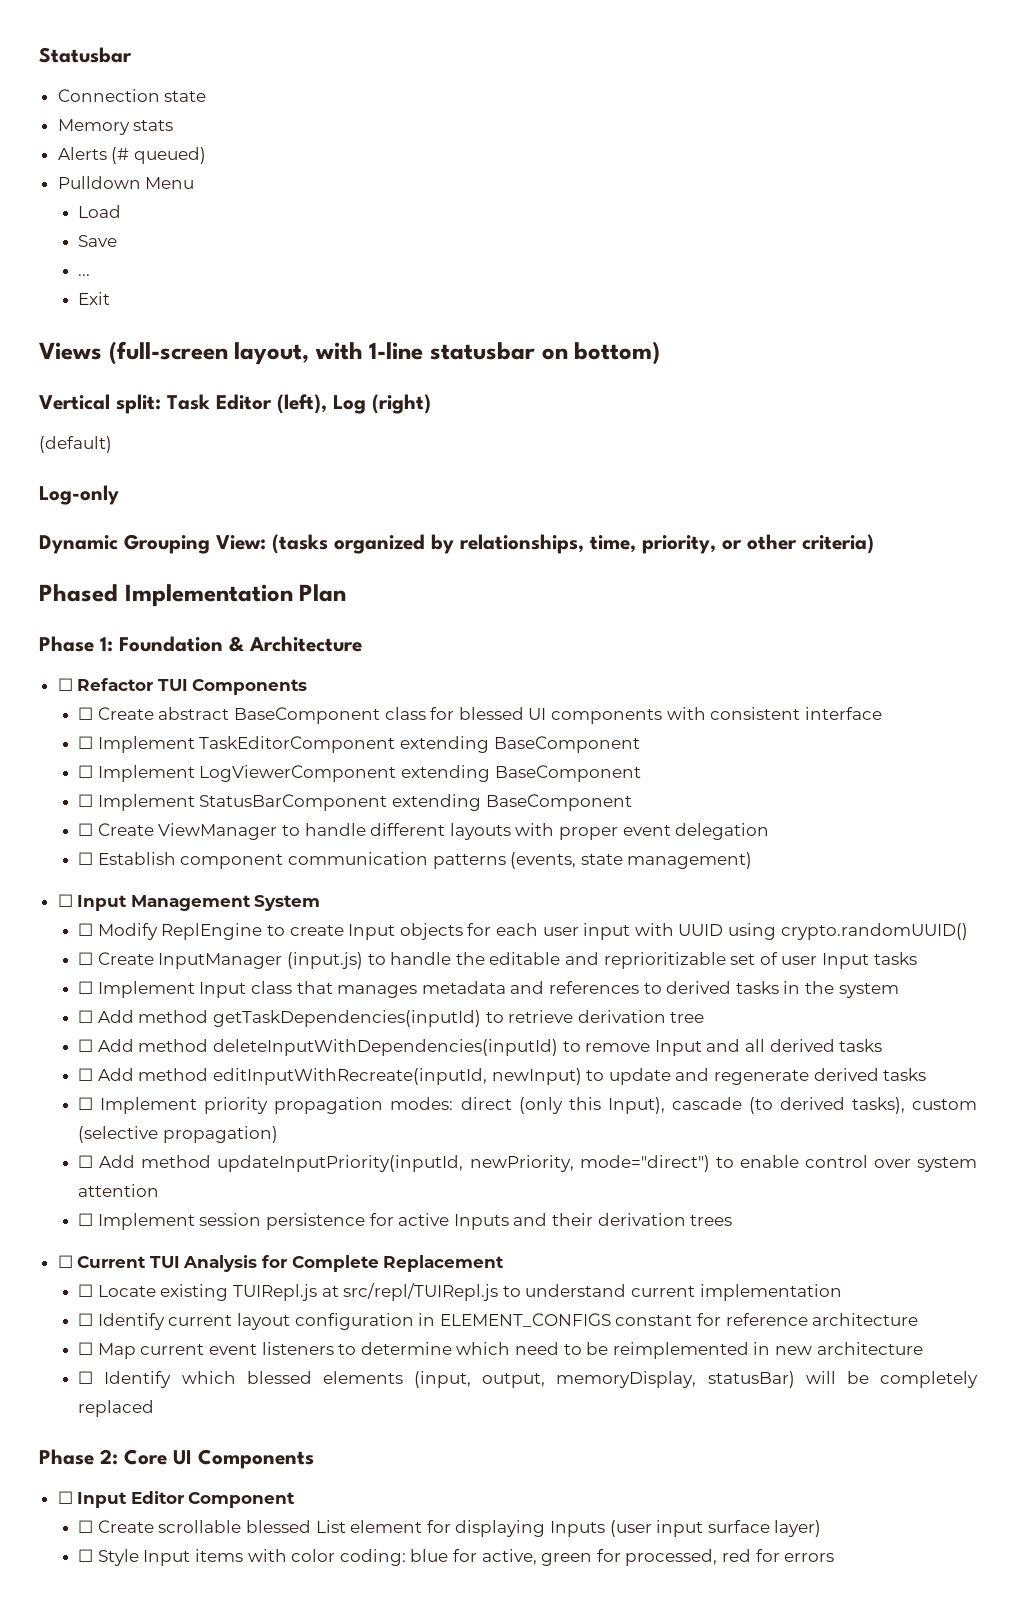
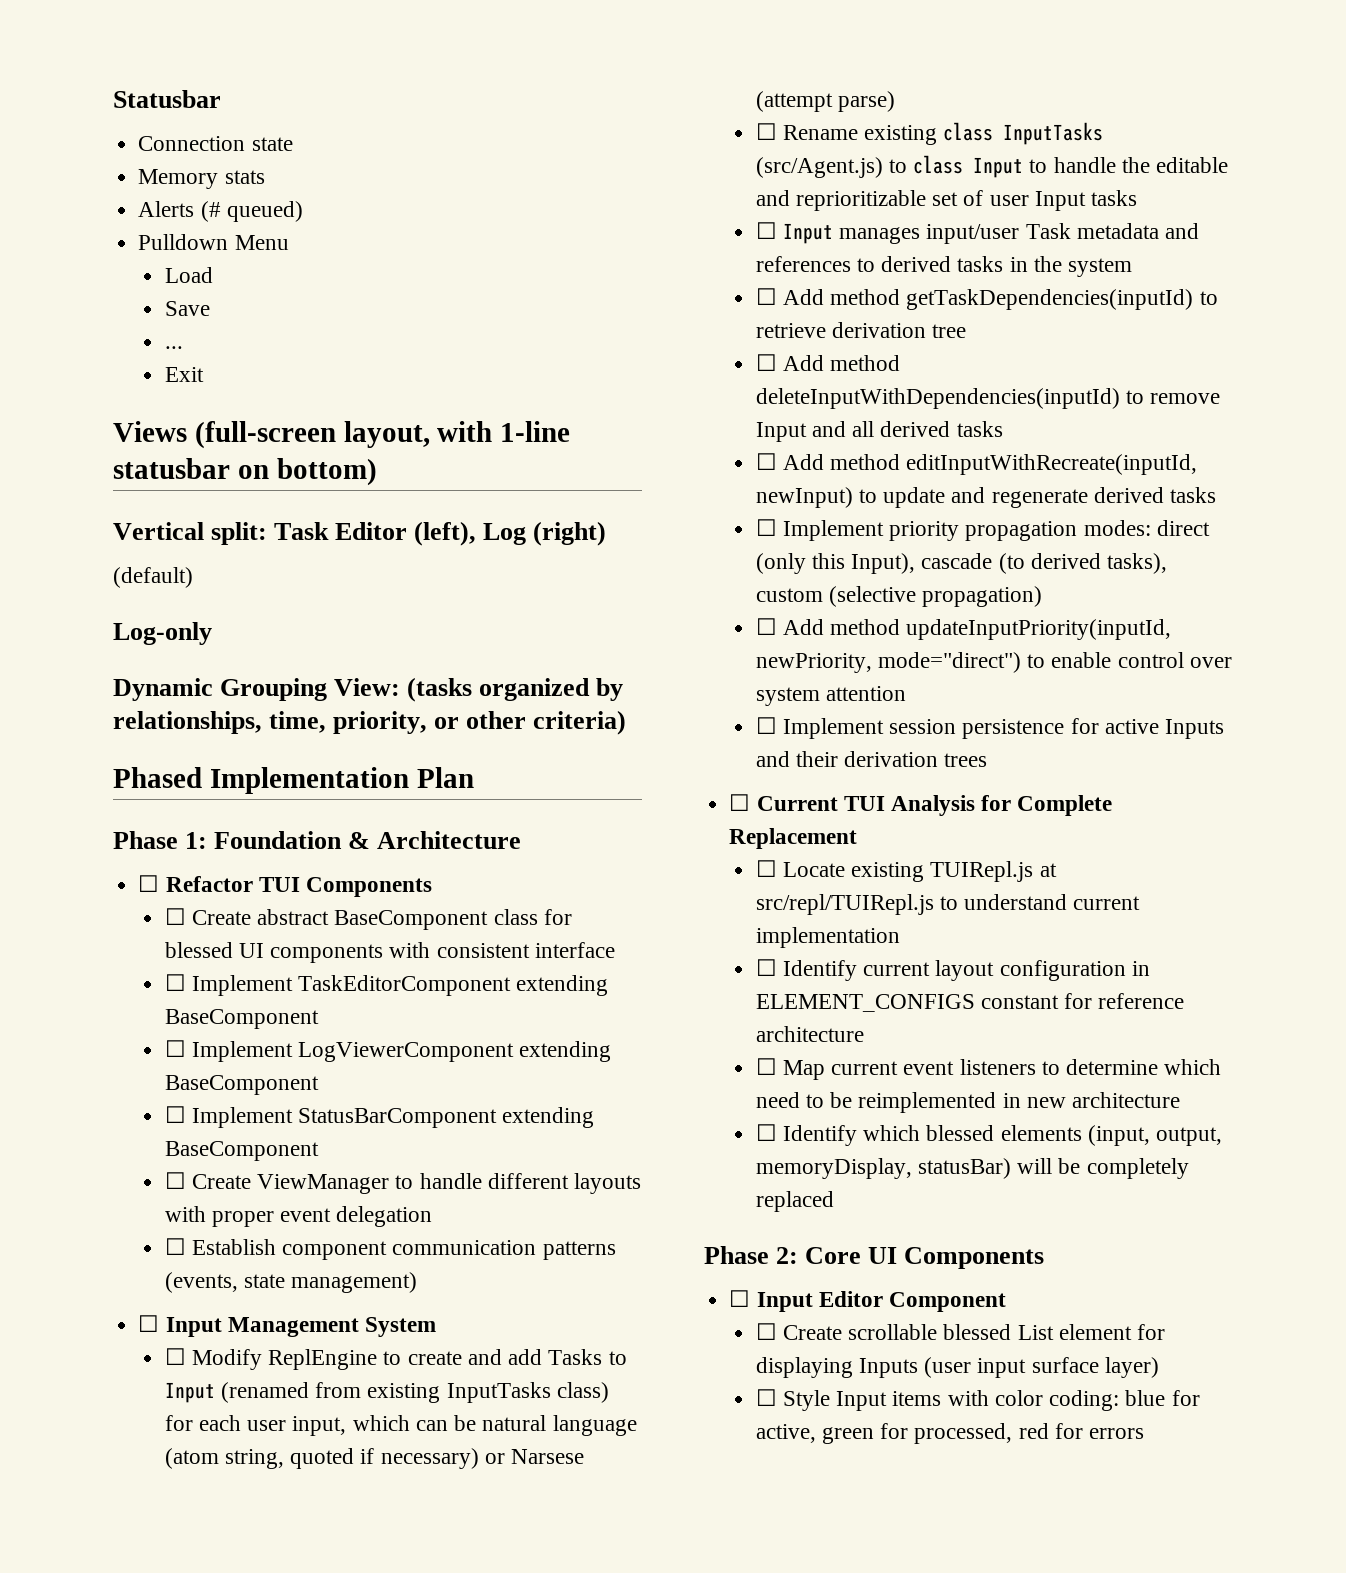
- ☐ Modify ReplEngine to create Input objects for each user input with UUID using crypto.randomUUID()
- ☐ Create InputManager (input.js) to handle the editable and reprioritizable set of user Input tasks
+ ☐ Modify ReplEngine to create and add Tasks to Input (renamed from existing InputTasks class) for each user input, which can be natural language (atom string, quoted if necessary) or Narsese (attempt parse)
+ ☐ Rename existing class InputTasks (src/Agent.js) to class Input to handle the editable and reprioritizable set of user Input tasks
- ☐ Implement Input class that manages metadata and references to derived tasks in the system
+ ☐ Input manages input/user Task metadata and references to derived tasks in the system

